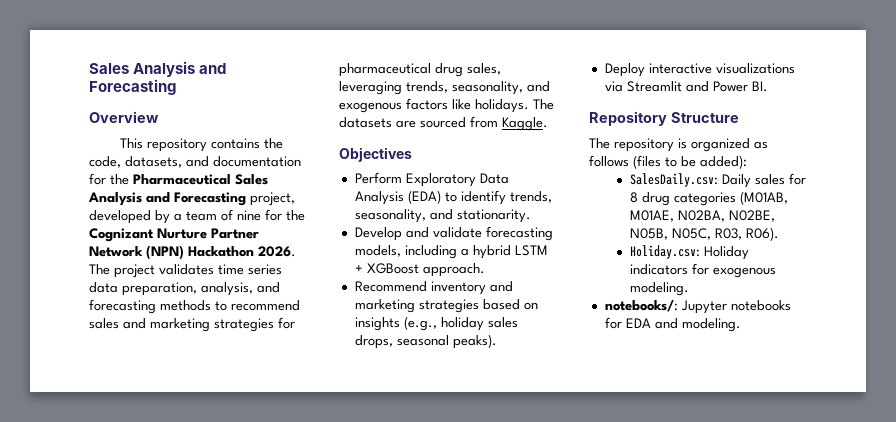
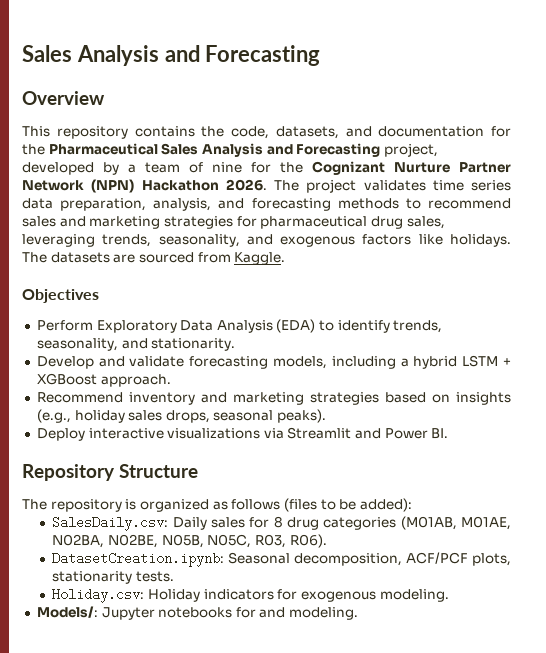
+ DatasetCreation.ipynb: Seasonal decomposition, ACF/PCF plots, stationarity tests.
- notebooks/: Jupyter notebooks for EDA and modeling.
+ Models/: Jupyter notebooks for and modeling.

